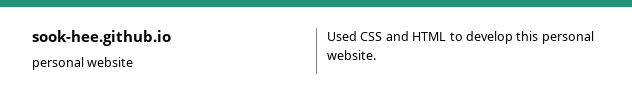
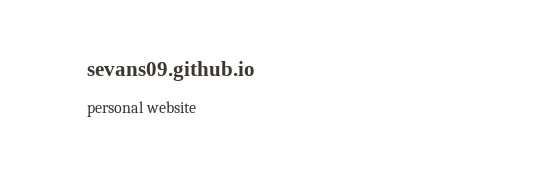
- sook-hee.github.io
+ sevans09.github.io
- Used CSS and HTML to develop this personal website.

